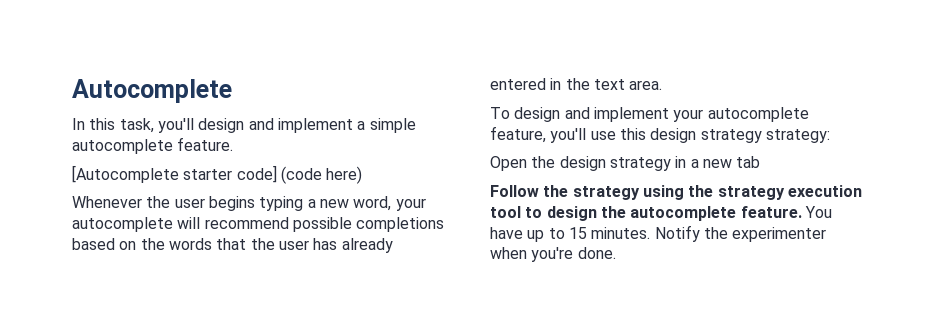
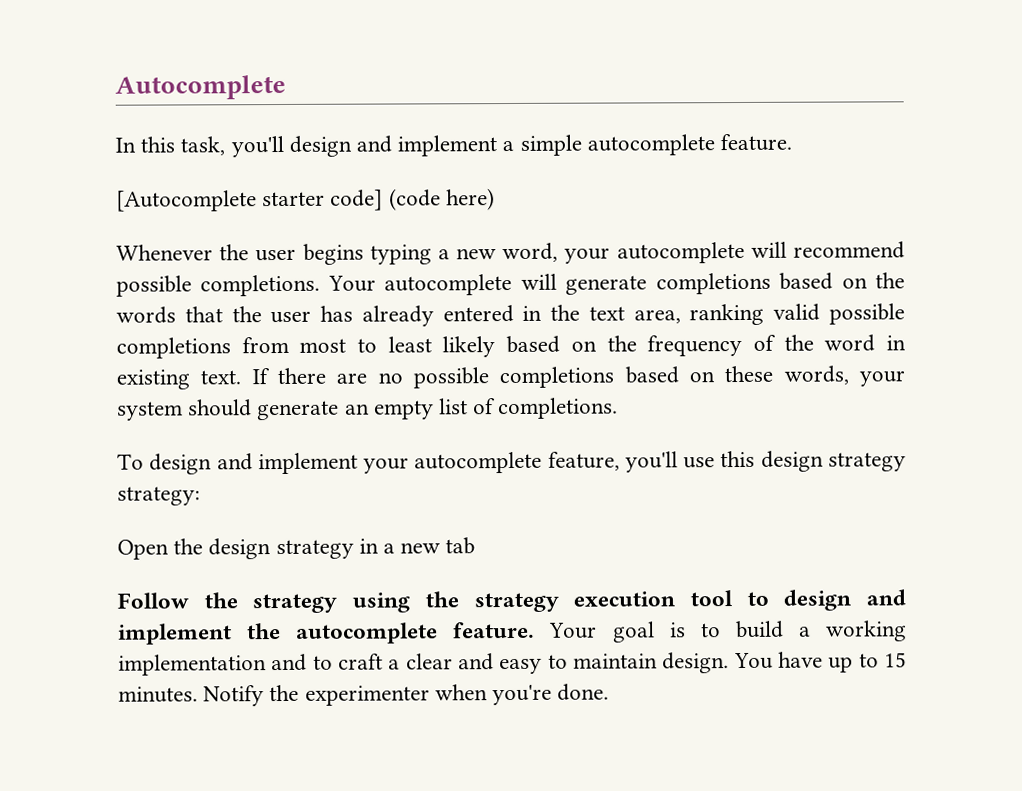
- Whenever the user begins typing a new word, your autocomplete will recommend possible completions based on the words that the user has already entered in the text area.
+ Whenever the user begins typing a new word, your autocomplete will recommend possible completions. Your autocomplete will generate completions based on the words that the user has already entered in the text area, ranking valid possible completions from most to least likely based on the frequency of the word in existing text. If there are no possible completions based on these words, your system should generate an empty list of completions.
- Follow the strategy using the strategy execution tool to design the autocomplete feature.
+ Follow the strategy using the strategy execution tool to design and implement the autocomplete feature.
+ Your goal is to build a working implementation and to craft a clear and easy to maintain design.

